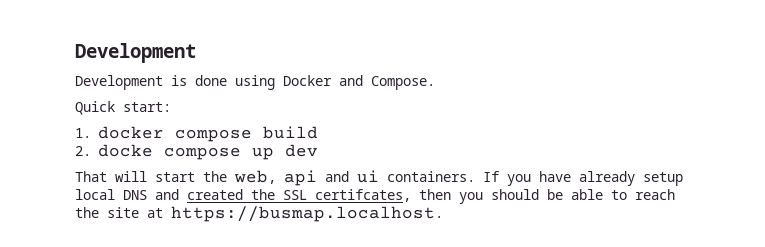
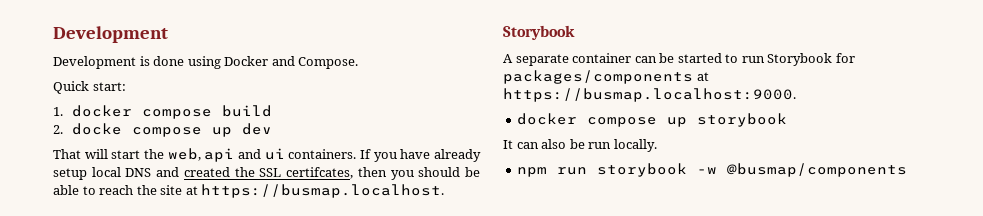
  If you have already setup local DNS and created the SSL certifcates, then you should be able to reach the site at https://busmap.localhost.
+ Storybook
+ A separate container can be started to run Storybook for packages/components at https://busmap.localhost:9000.
+ docker compose up storybook
+ It can also be run locally.
+ npm run storybook -w @busmap/components

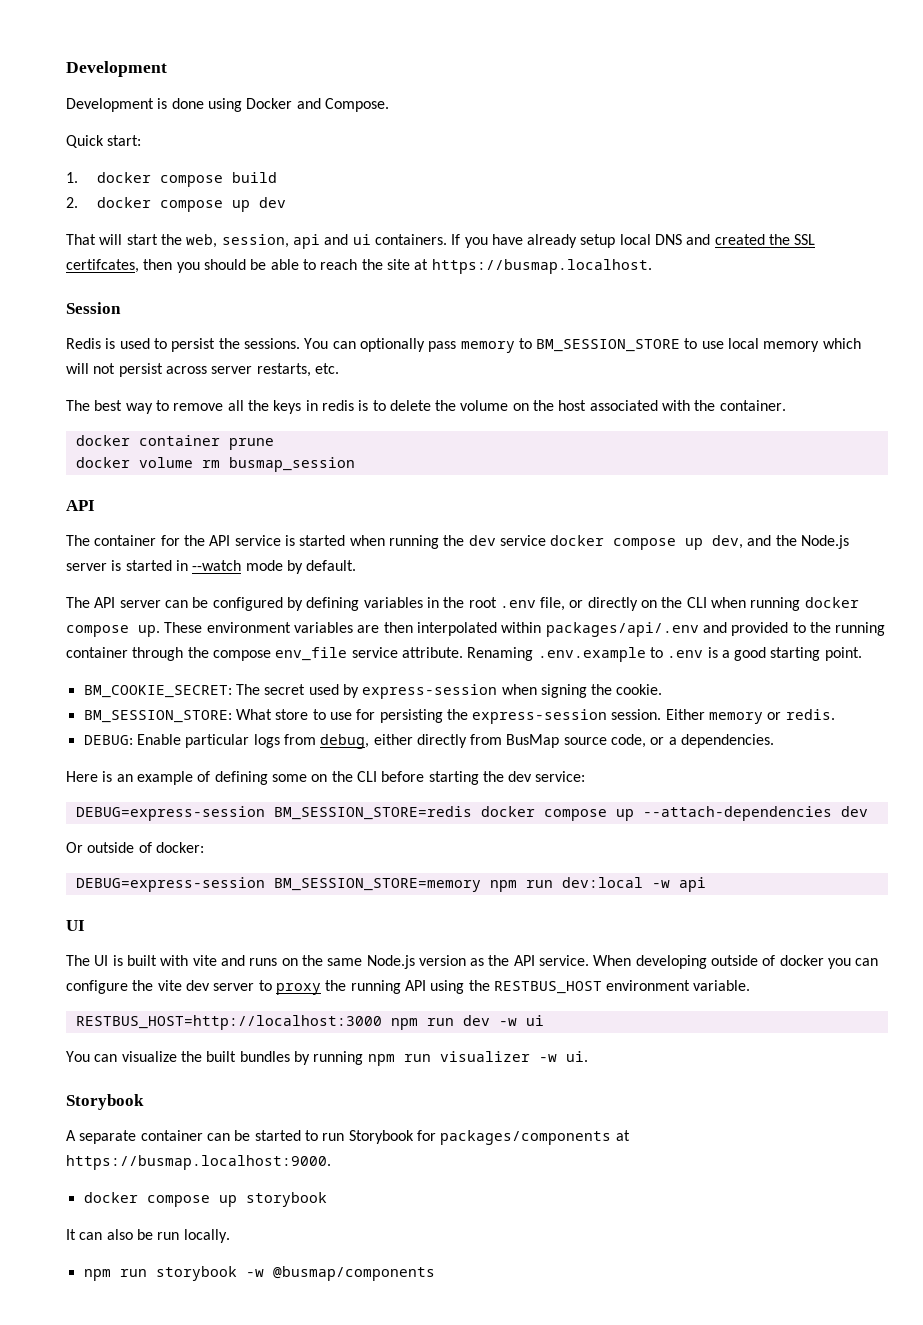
- 2. docke compose up dev
+ 2. docker compose up dev
- That will start the web, api and ui containers.
+ That will start the web, session, api and ui containers.
+ Session
+ Redis is used to persist the sessions. You can optionally pass memory to BM_SESSION_STORE to use local memory which will not persist across server restarts, etc.
+ The best way to remove all the keys in redis is to delete the volume on the host associated with the container.
+ docker container prune
+ docker volume rm busmap_session
+ API
+ The container for the API service is started when running the dev service docker compose up dev, and the Node.js server is started in --watch mode by default.
+ The API server can be configured by defining variables in the root .env file, or directly on the CLI when running docker compose up. These environment variables are then interpolated within packages/api/.env and provided to the running container through the compose env_file service attribute. Renaming .env.example to .env is a good starting point.
+ BM_COOKIE_SECRET: The secret used by express-session when signing the cookie.
+ BM_SESSION_STORE: What store to use for persisting the express-session session. Either memory or redis.
+ DEBUG: Enable particular logs from debug, either directly from BusMap source code, or a dependencies.
+ Here is an example of defining some on the CLI before starting the dev service:
+ DEBUG=express-session BM_SESSION_STORE=redis docker compose up --attach-dependencies dev
+ Or outside of docker:
+ DEBUG=express-session BM_SESSION_STORE=memory npm run dev:local -w api
+ UI
+ The UI is built with vite and runs on the same Node.js version as the API service. When developing outside of docker you can configure the vite dev server to proxy the running API using the RESTBUS_HOST environment variable.
+ RESTBUS_HOST=http://localhost:3000 npm run dev -w ui
+ You can visualize the built bundles by running npm run visualizer -w ui.

